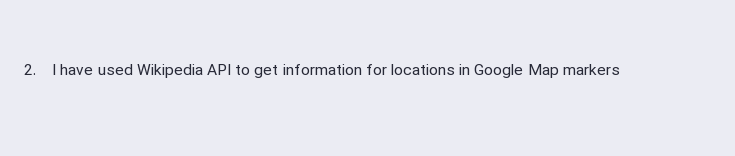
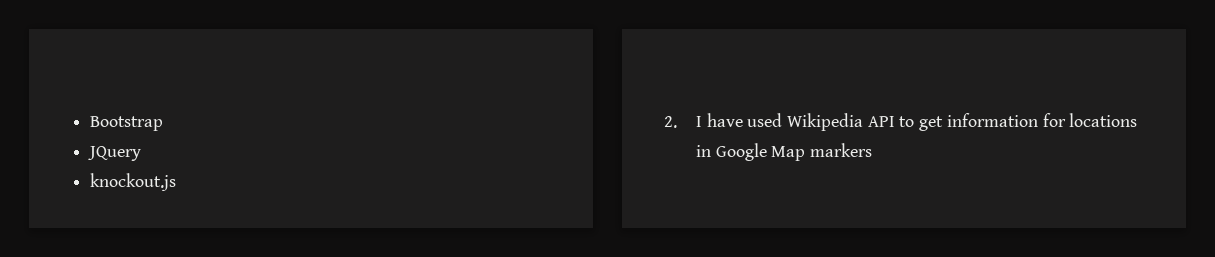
+ Bootstrap
+ JQuery
+ knockout.js

